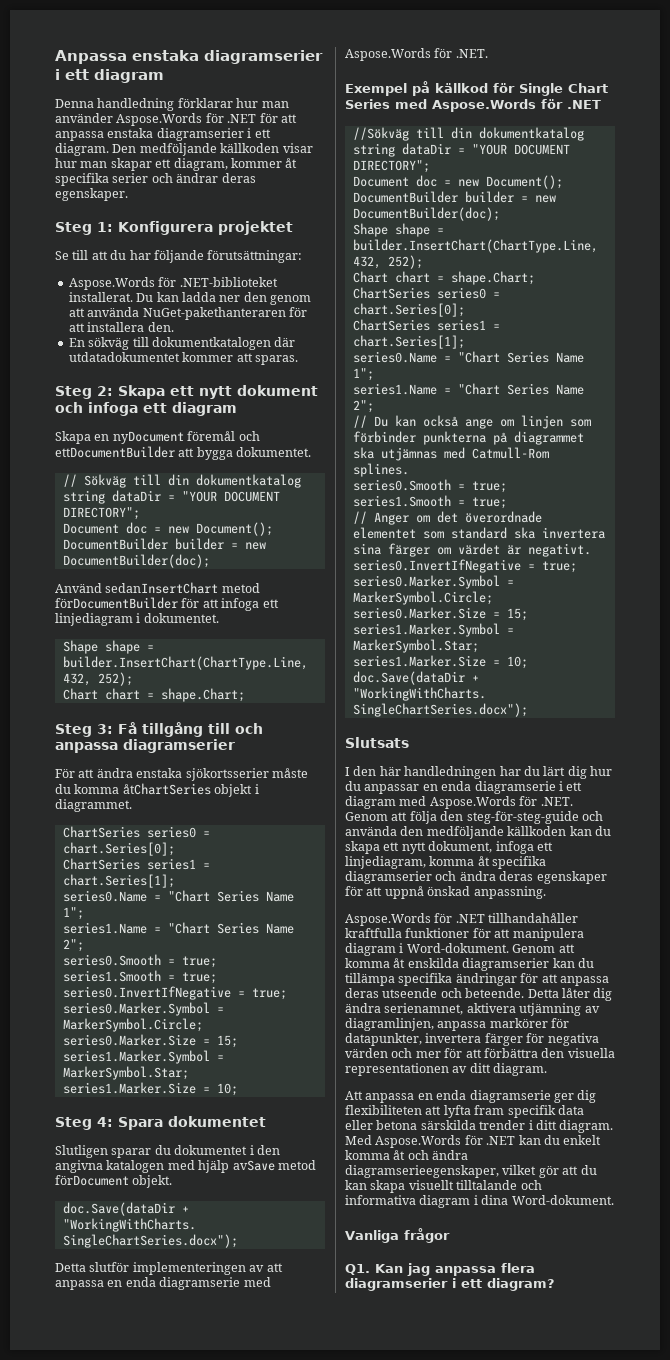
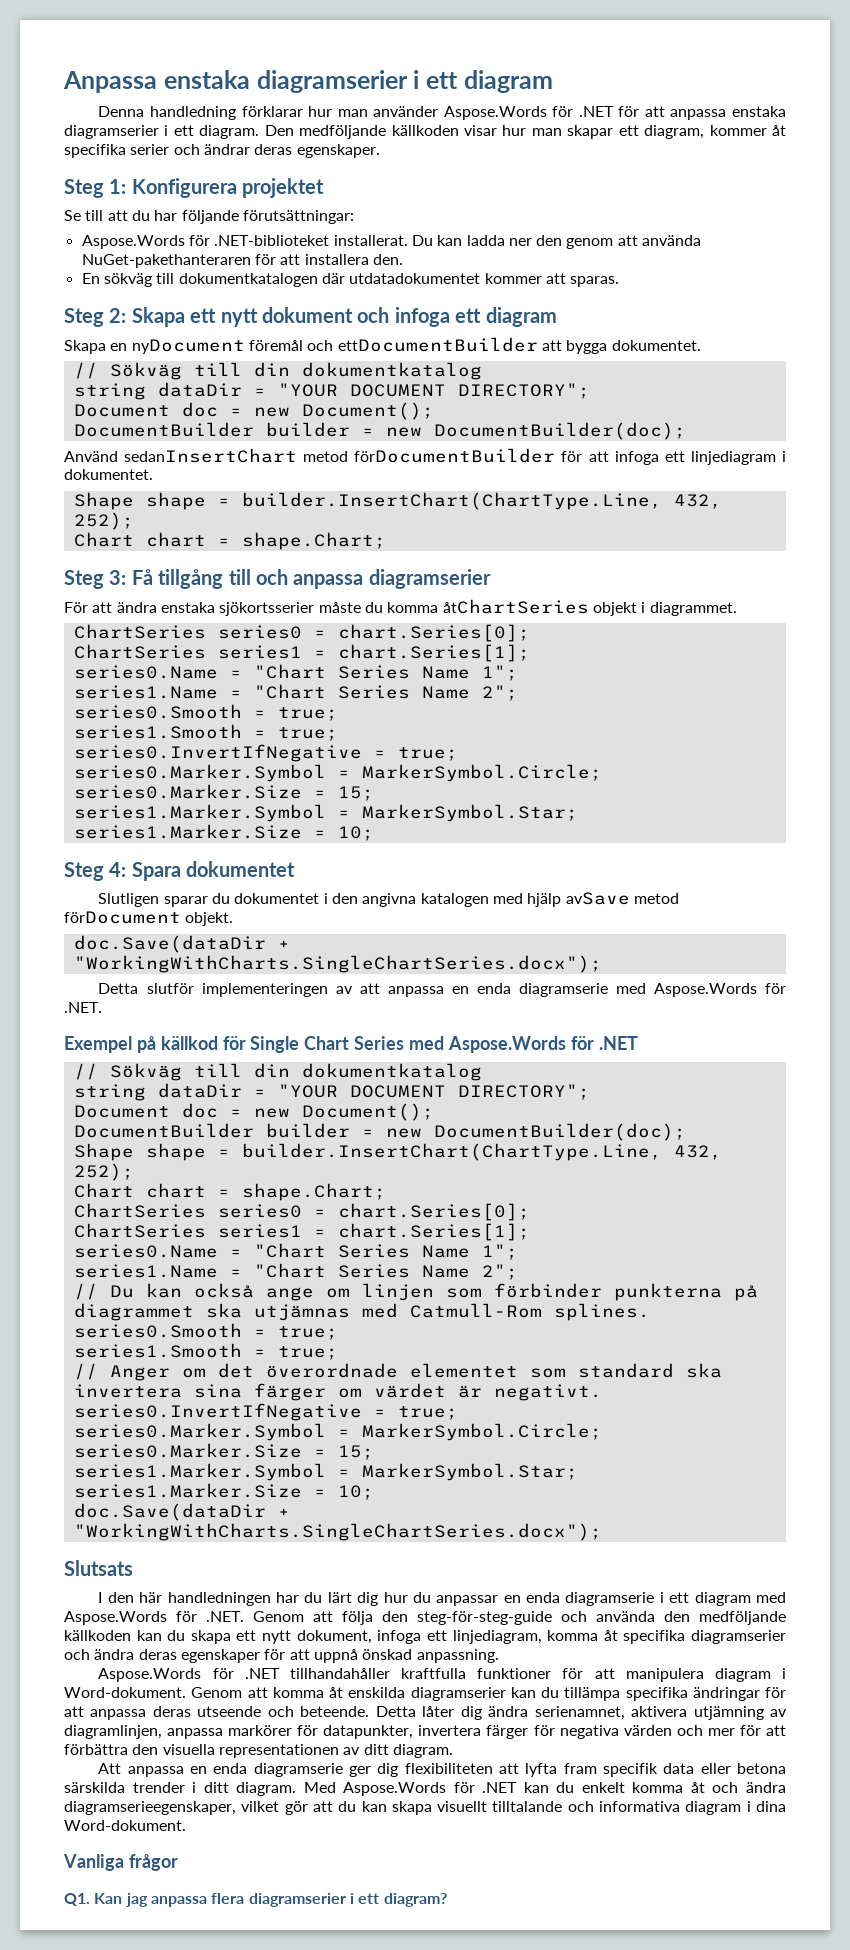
  Exempel på källkod för Single Chart Series med Aspose.Words för .NET
- //Sökväg till din dokumentkatalog
+ // Sökväg till din dokumentkatalog

